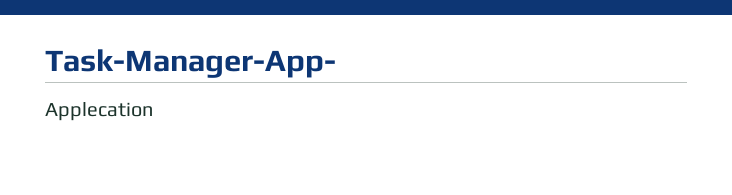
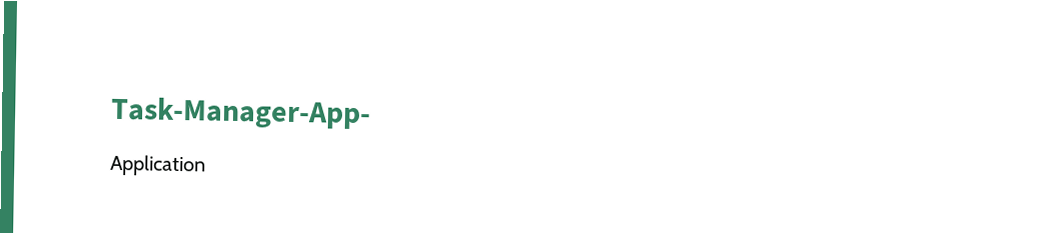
- Applecation
+ Application

